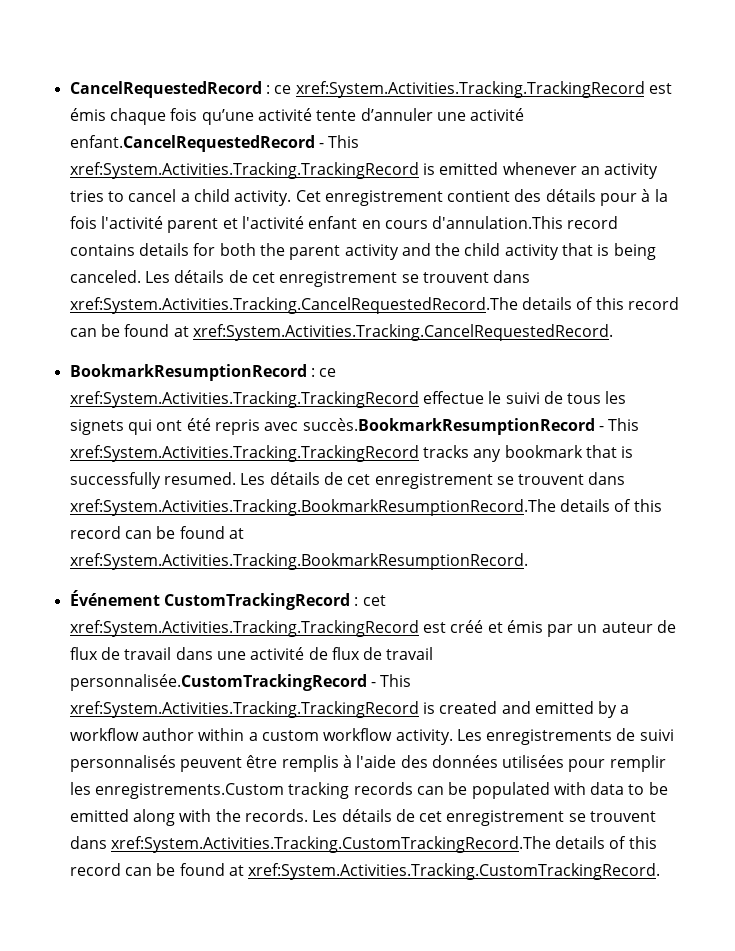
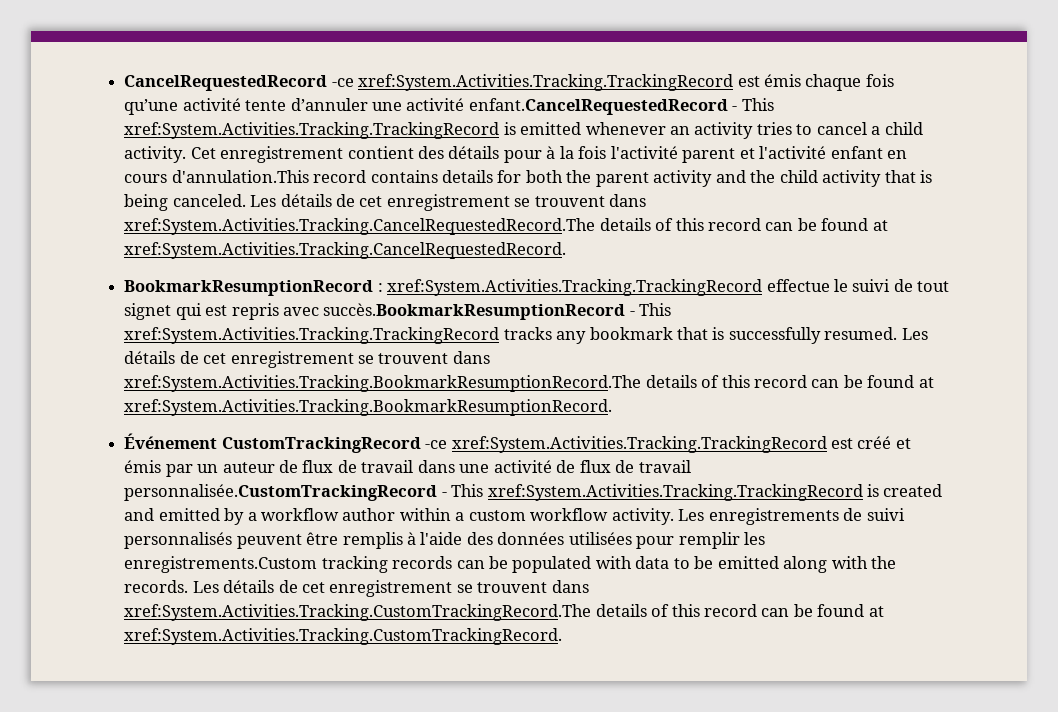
- CancelRequestedRecord : ce xref:System.Activities.Tracking.TrackingRecord est émis chaque fois qu’une activité tente d’annuler une activité enfant.CancelRequestedRecord - This xref:System.Activities.Tracking.TrackingRecord is emitted whenever an activity tries to cancel a child activity.
+ CancelRequestedRecord -ce xref:System.Activities.Tracking.TrackingRecord est émis chaque fois qu’une activité tente d’annuler une activité enfant.CancelRequestedRecord - This xref:System.Activities.Tracking.TrackingRecord is emitted whenever an activity tries to cancel a child activity.
- BookmarkResumptionRecord : ce xref:System.Activities.Tracking.TrackingRecord effectue le suivi de tous les signets qui ont été repris avec succès.BookmarkResumptionRecord - This xref:System.Activities.Tracking.TrackingRecord tracks any bookmark that is successfully resumed.
+ BookmarkResumptionRecord : xref:System.Activities.Tracking.TrackingRecord effectue le suivi de tout signet qui est repris avec succès.BookmarkResumptionRecord - This xref:System.Activities.Tracking.TrackingRecord tracks any bookmark that is successfully resumed.
- Événement CustomTrackingRecord : cet xref:System.Activities.Tracking.TrackingRecord est créé et émis par un auteur de flux de travail dans une activité de flux de travail personnalisée.CustomTrackingRecord - This xref:System.Activities.Tracking.TrackingRecord is created and emitted by a workflow author within a custom workflow activity.
+ Événement CustomTrackingRecord -ce xref:System.Activities.Tracking.TrackingRecord est créé et émis par un auteur de flux de travail dans une activité de flux de travail personnalisée.CustomTrackingRecord - This xref:System.Activities.Tracking.TrackingRecord is created and emitted by a workflow author within a custom workflow activity.

